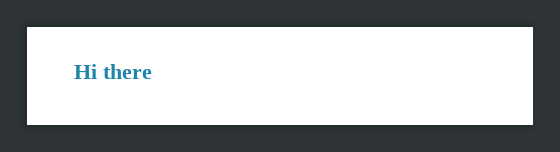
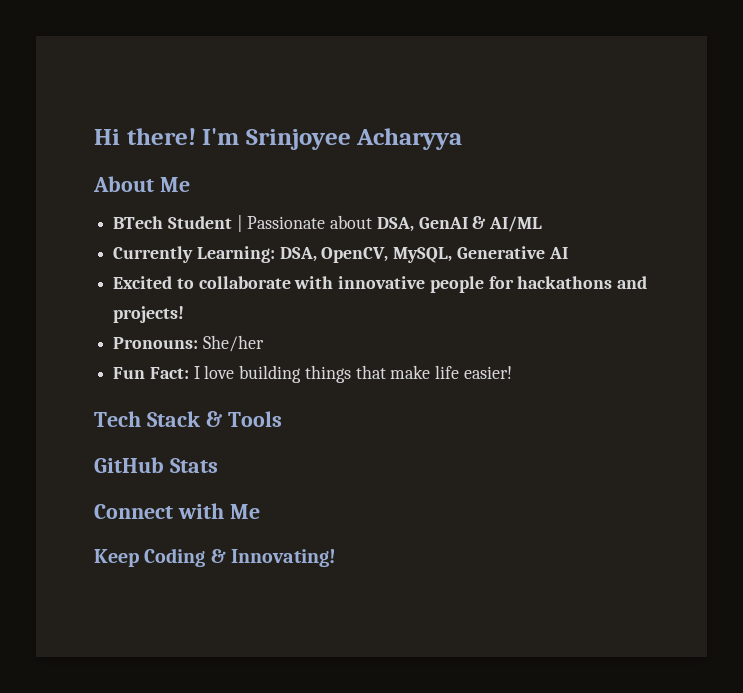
- Hi there
+ Hi there! I'm Srinjoyee Acharyya
+ About Me
+ BTech Student | Passionate about DSA, GenAI & AI/ML
+ Currently Learning: DSA, OpenCV, MySQL, Generative AI
+ Excited to collaborate with innovative people for hackathons and projects!
+ Pronouns: She/her
+ Fun Fact: I love building things that make life easier!
+ Tech Stack & Tools
+ GitHub Stats
+ Connect with Me
+ Keep Coding & Innovating!

